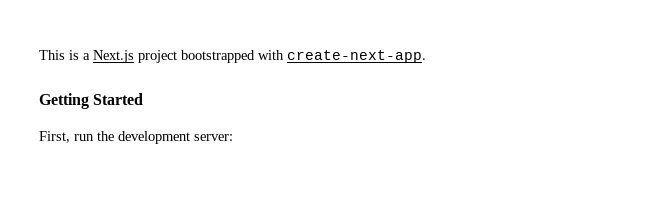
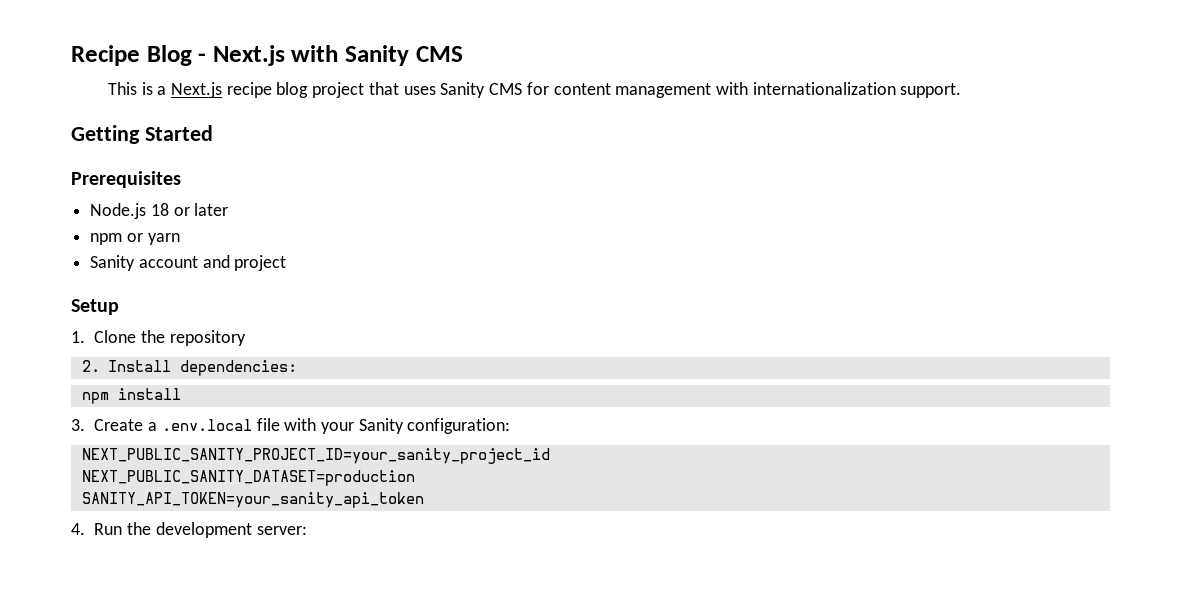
- This is a Next.js project bootstrapped with create-next-app.
+ Recipe Blog - Next.js with Sanity CMS
+ This is a Next.js recipe blog project that uses Sanity CMS for content management with internationalization support.
  Getting Started
- First, run the development server:
+ Prerequisites
+ Node.js 18 or later
+ npm or yarn
+ Sanity account and project
+ Setup
+ 1. Clone the repository
+ 2. Install dependencies:
+ npm install
+ 3. Create a .env.local file with your Sanity configuration:
+ NEXT_PUBLIC_SANITY_PROJECT_ID=your_sanity_project_id
+ NEXT_PUBLIC_SANITY_DATASET=production
+ SANITY_API_TOKEN=your_sanity_api_token
+ 4. Run the development server:

